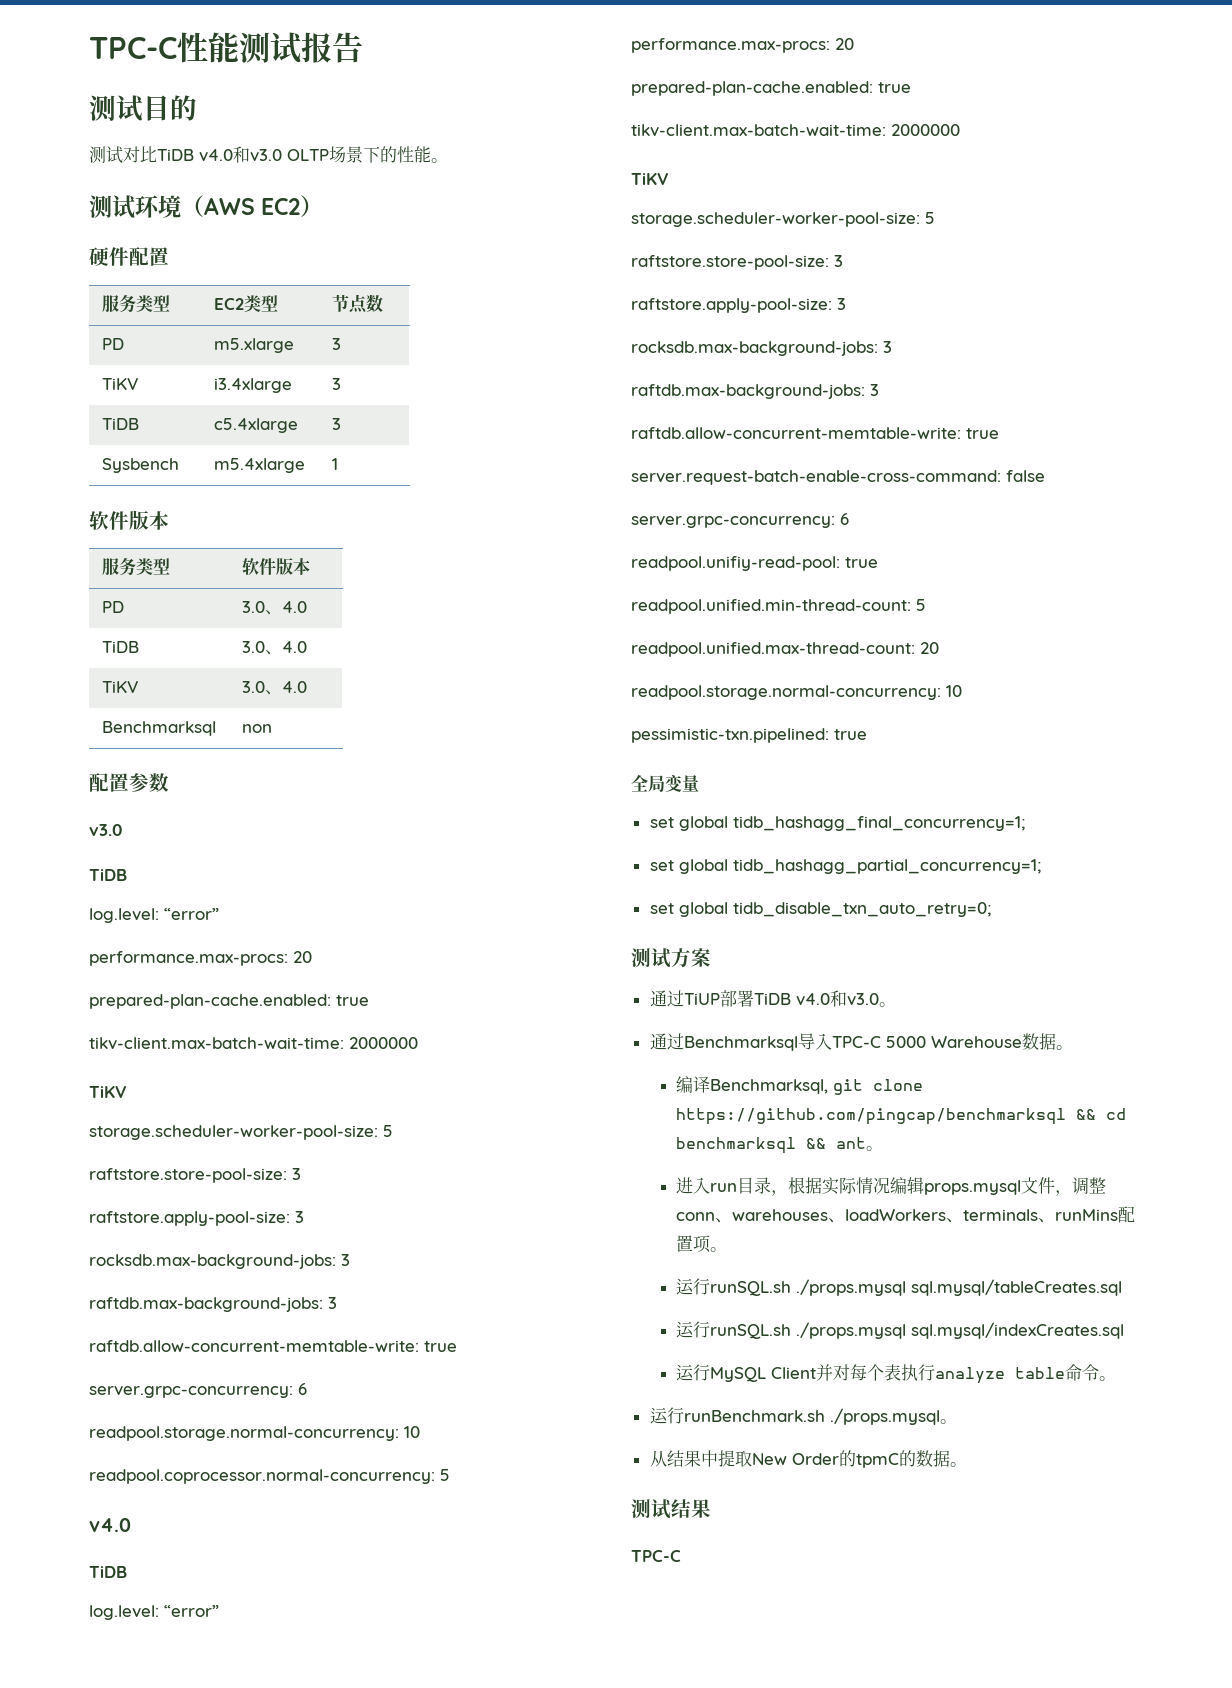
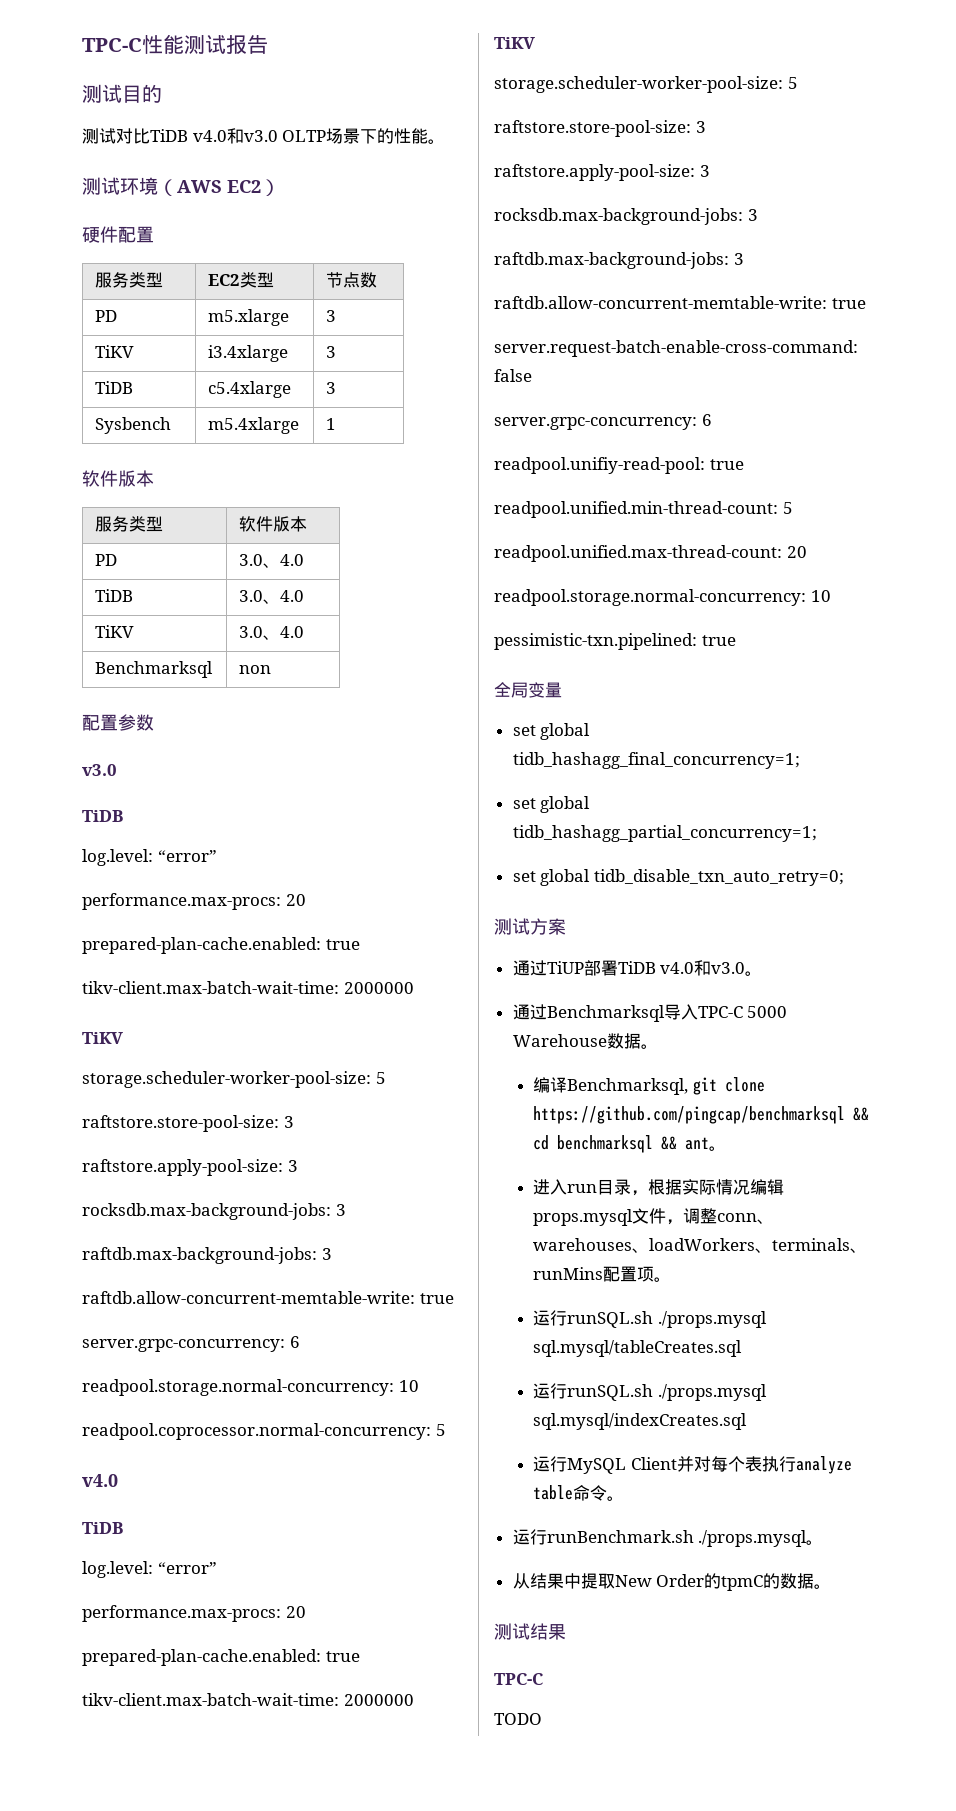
+ TODO

